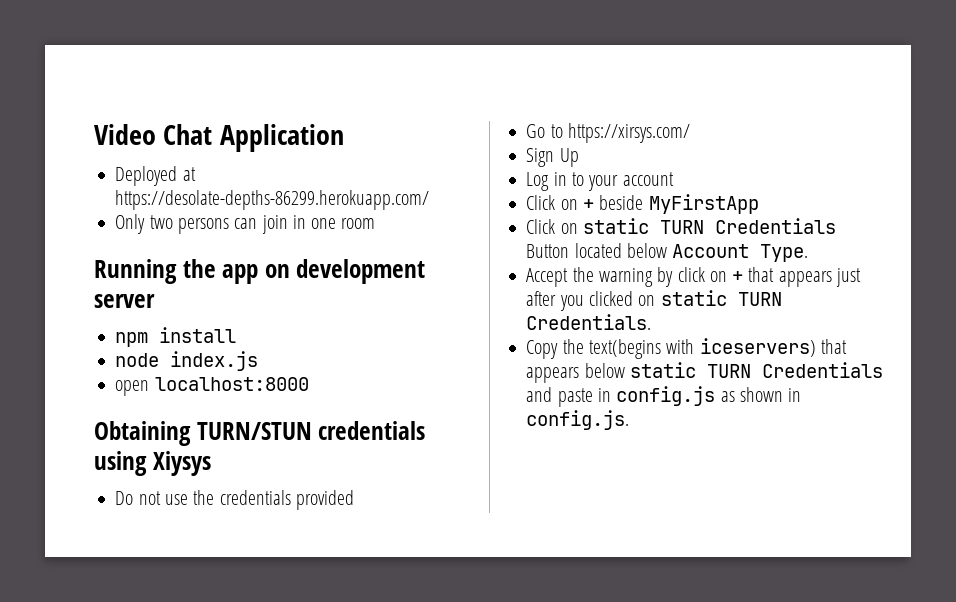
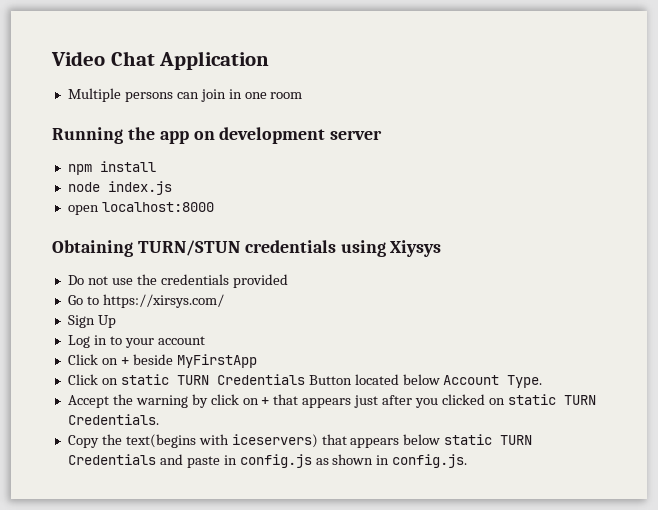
- Deployed at https://desolate-depths-86299.herokuapp.com/
- Only two persons can join in one room
+ Multiple persons can join in one room

